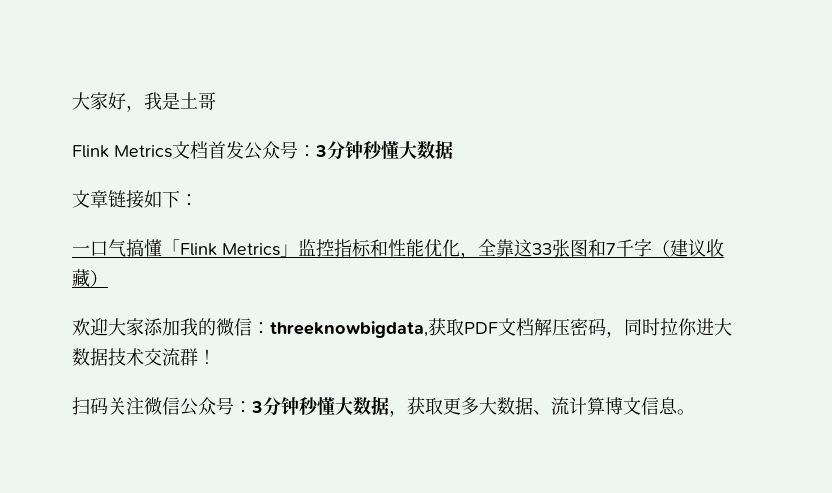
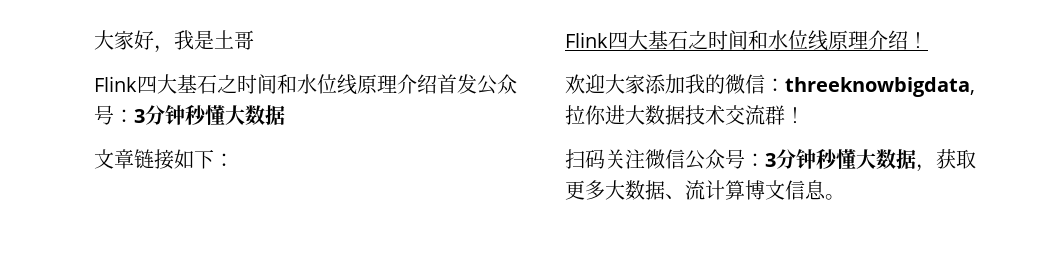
- Flink Metrics文档首发公众号：3分钟秒懂大数据
+ Flink四大基石之时间和水位线原理介绍首发公众号：3分钟秒懂大数据
- 一口气搞懂「Flink Metrics」监控指标和性能优化，全靠这33张图和7千字（建议收藏）
+ Flink四大基石之时间和水位线原理介绍！
- 欢迎大家添加我的微信：threeknowbigdata,获取PDF文档解压密码，同时拉你进大数据技术交流群！
+ 欢迎大家添加我的微信：threeknowbigdata,拉你进大数据技术交流群！

